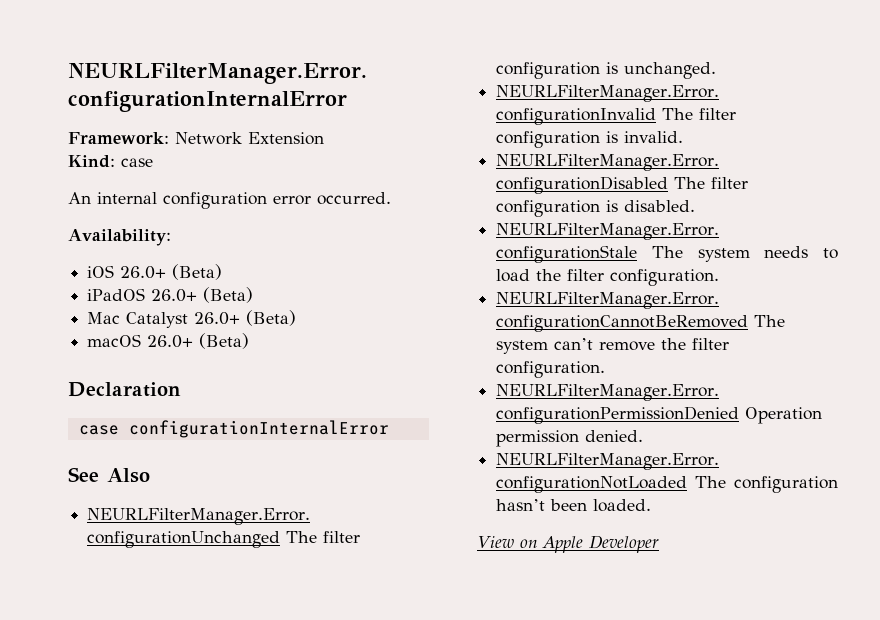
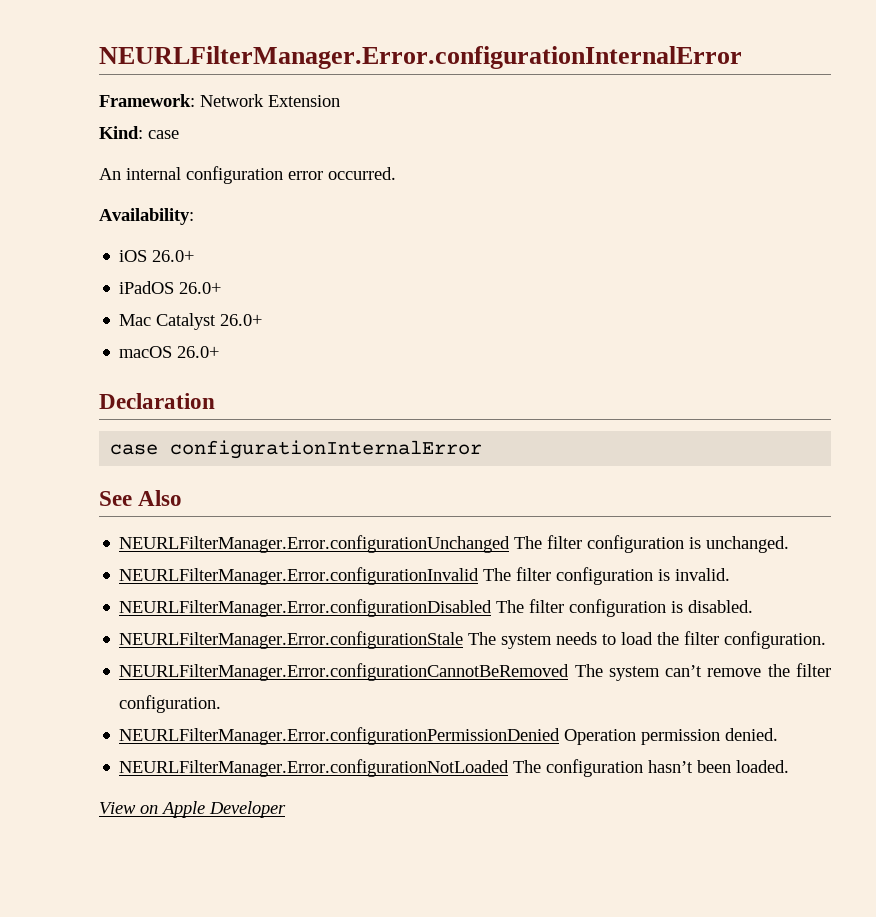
- iOS 26.0+ (Beta)
+ iOS 26.0+
- iPadOS 26.0+ (Beta)
+ iPadOS 26.0+
- Mac Catalyst 26.0+ (Beta)
+ Mac Catalyst 26.0+
- macOS 26.0+ (Beta)
+ macOS 26.0+

